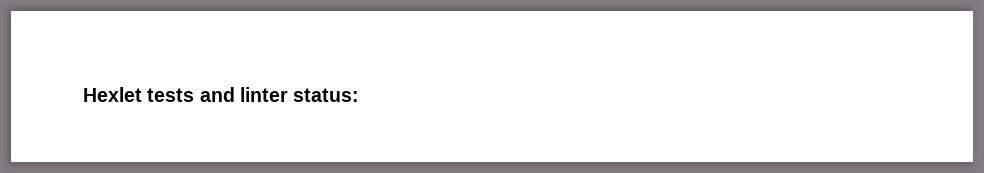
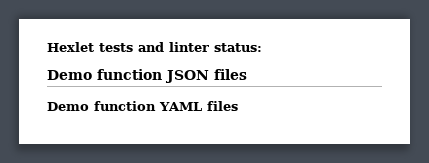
+ Demo function JSON files
+ Demo function YAML files

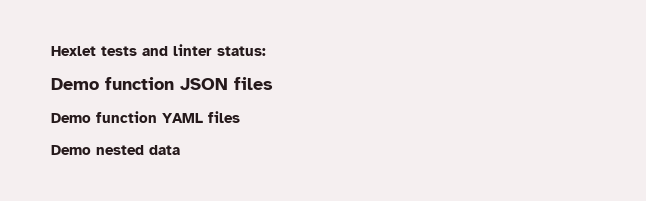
+ Demo nested data

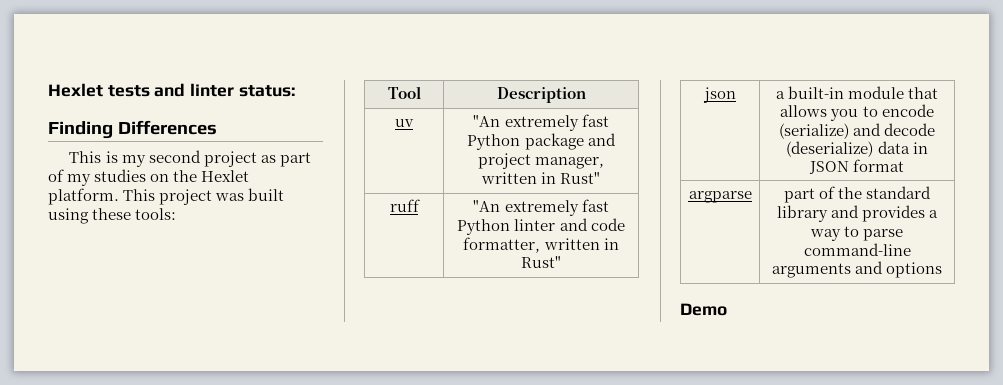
- Demo function JSON files
- Demo function YAML files
- Demo nested data
+ Finding Differences
+ This is my second project as part of my studies on the Hexlet platform. This project was built using these tools:
+ Tool | Description
+ uv | "An extremely fast Python package and project manager, written in Rust"
+ ruff | "An extremely fast Python linter and code formatter, written in Rust"
+ json | a built-in module that allows you to encode (serialize) and decode (deserialize) data in JSON format
+ argparse | part of the standard library and provides a way to parse command-line arguments and options
+ Demo

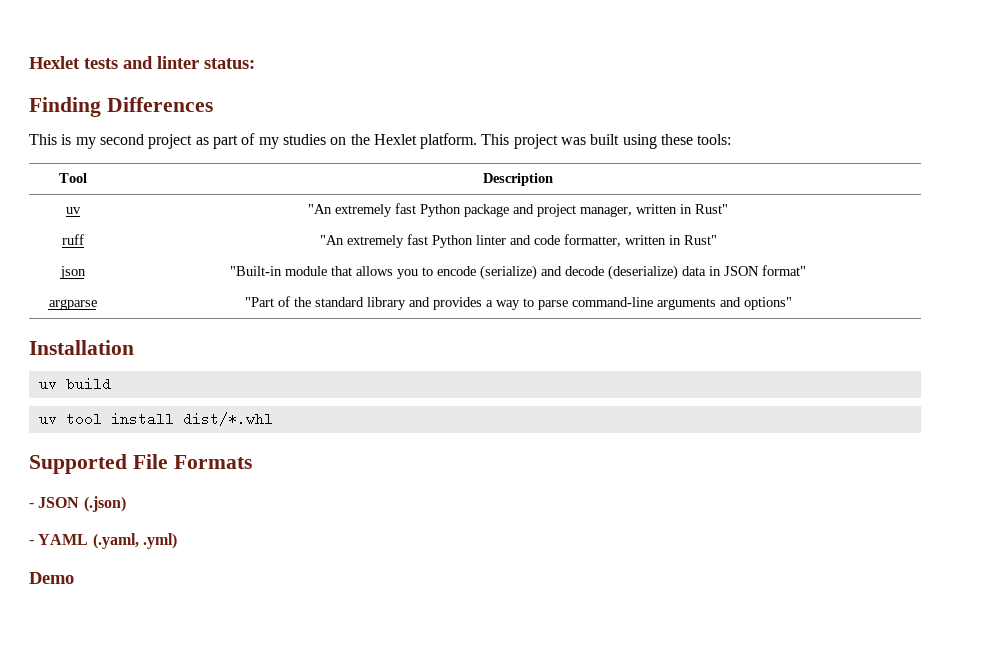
- json | a built-in module that allows you to encode (serialize) and decode (deserialize) data in JSON format
+ json | "Built-in module that allows you to encode (serialize) and decode (deserialize) data in JSON format"
- argparse | part of the standard library and provides a way to parse command-line arguments and options
+ argparse | "Part of the standard library and provides a way to parse command-line arguments and options"
+ Installation
+ uv build
+ uv tool install dist/*.whl
+ Supported File Formats
+ - JSON (.json)
+ - YAML (.yaml, .yml)

